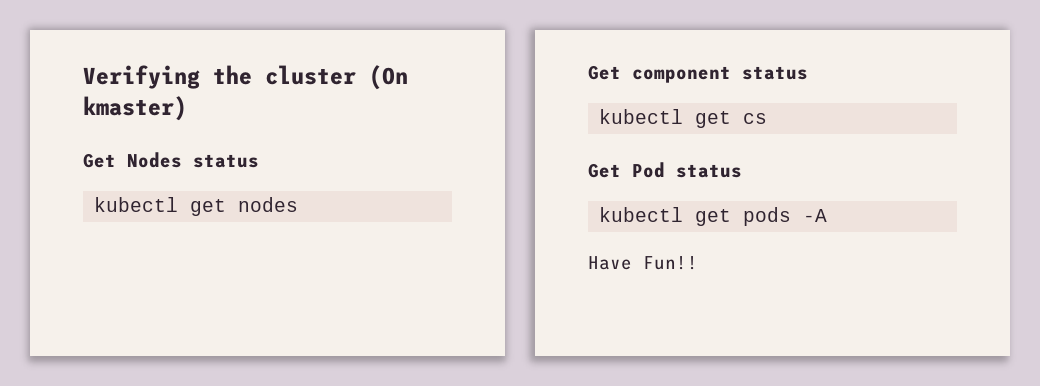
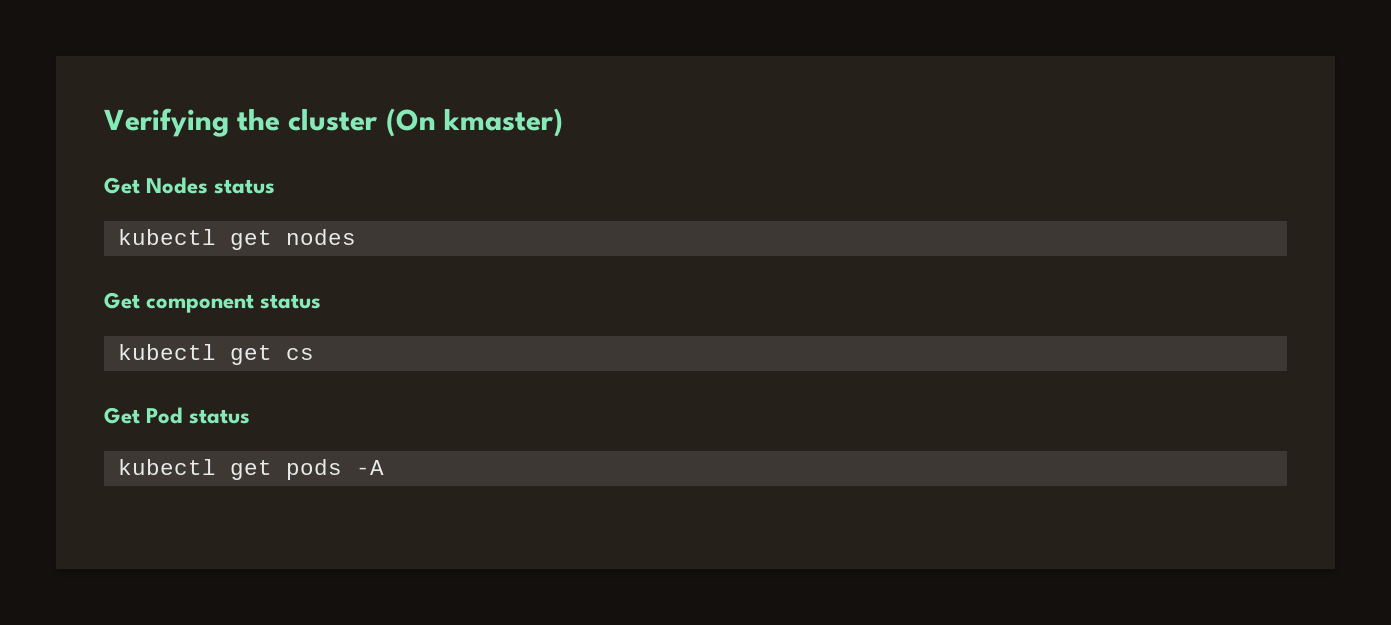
- Have Fun!!

